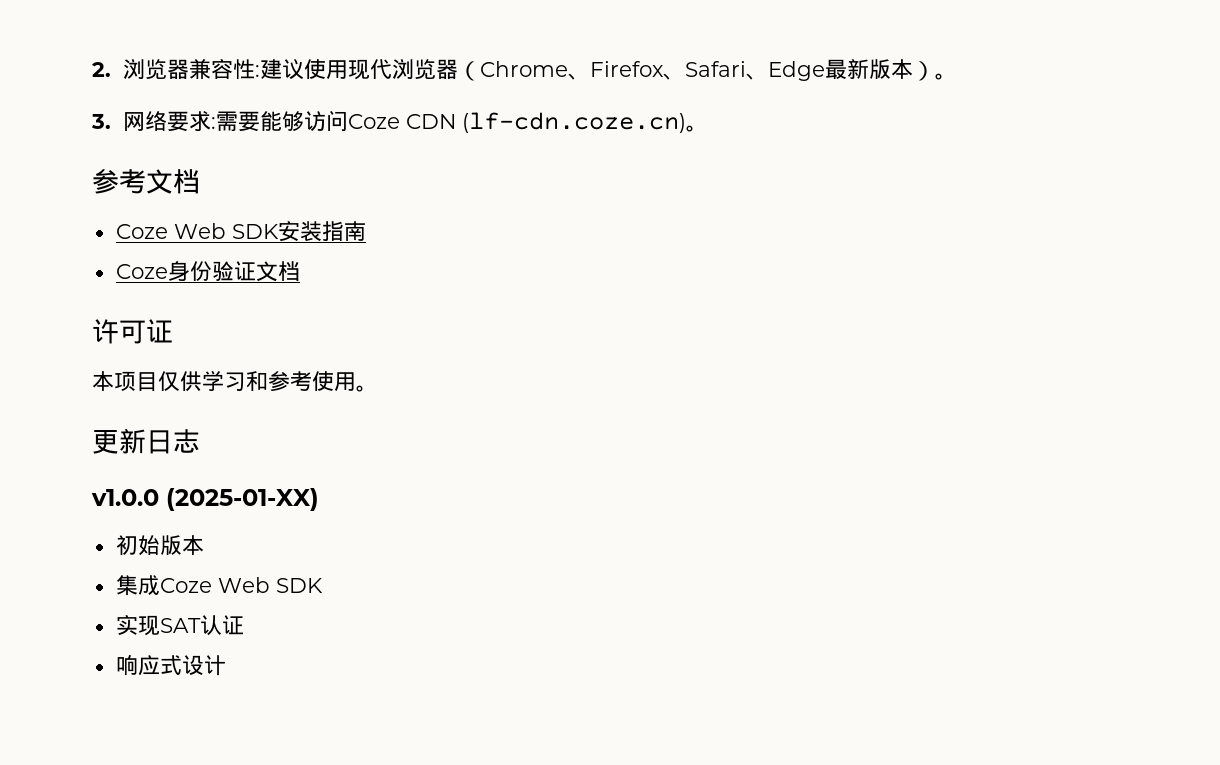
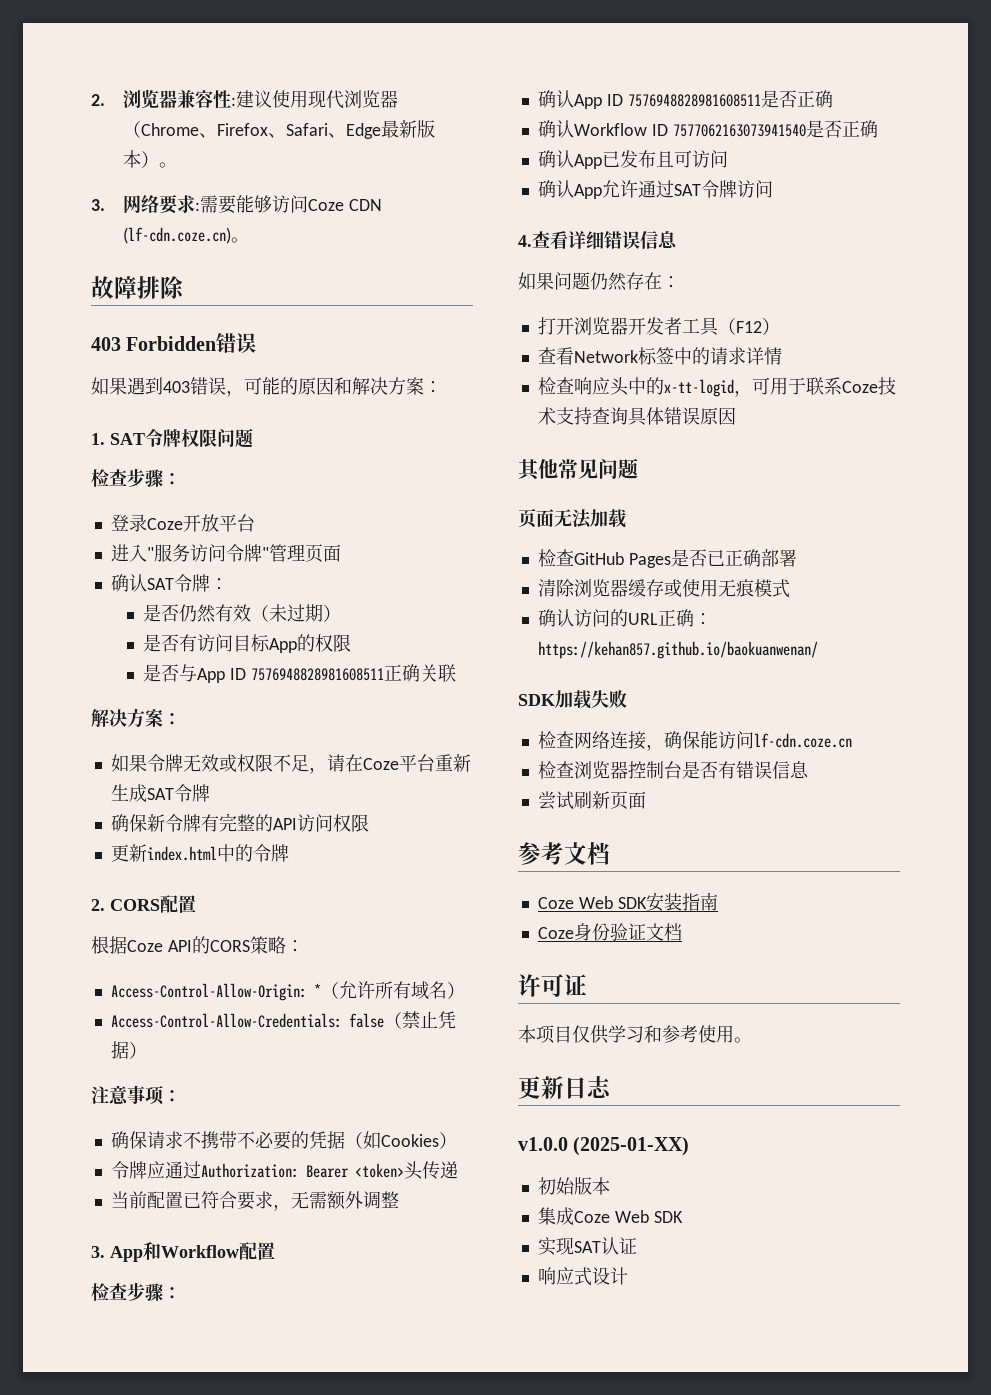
+ 故障排除
+ 403 Forbidden错误
+ 如果遇到403错误，可能的原因和解决方案：
+ 1. SAT令牌权限问题
+ 检查步骤：
+ 登录Coze开放平台
+ 进入"服务访问令牌"管理页面
+ 确认SAT令牌：
+ 是否仍然有效（未过期）
+ 是否有访问目标App的权限
+ 是否与App ID 7576948828981608511正确关联
+ 解决方案：
+ 如果令牌无效或权限不足，请在Coze平台重新生成SAT令牌
+ 确保新令牌有完整的API访问权限
+ 更新index.html中的令牌
+ 2. CORS配置
+ 根据Coze API的CORS策略：
+ Access-Control-Allow-Origin: *（允许所有域名）
+ Access-Control-Allow-Credentials: false（禁止凭据）
+ 注意事项：
+ 确保请求不携带不必要的凭据（如Cookies）
+ 令牌应通过Authorization: Bearer <token>头传递
+ 当前配置已符合要求，无需额外调整
+ 3. App和Workflow配置
+ 检查步骤：
+ 确认App ID 7576948828981608511是否正确
+ 确认Workflow ID 7577062163073941540是否正确
+ 确认App已发布且可访问
+ 确认App允许通过SAT令牌访问
+ 4.查看详细错误信息
+ 如果问题仍然存在：
+ 打开浏览器开发者工具（F12）
+ 查看Network标签中的请求详情
+ 检查响应头中的x-tt-logid，可用于联系Coze技术支持查询具体错误原因
+ 其他常见问题
+ 页面无法加载
+ 检查GitHub Pages是否已正确部署
+ 清除浏览器缓存或使用无痕模式
+ 确认访问的URL正确：https://kehan857.github.io/baokuanwenan/
+ SDK加载失败
+ 检查网络连接，确保能访问lf-cdn.coze.cn
+ 检查浏览器控制台是否有错误信息
+ 尝试刷新页面

